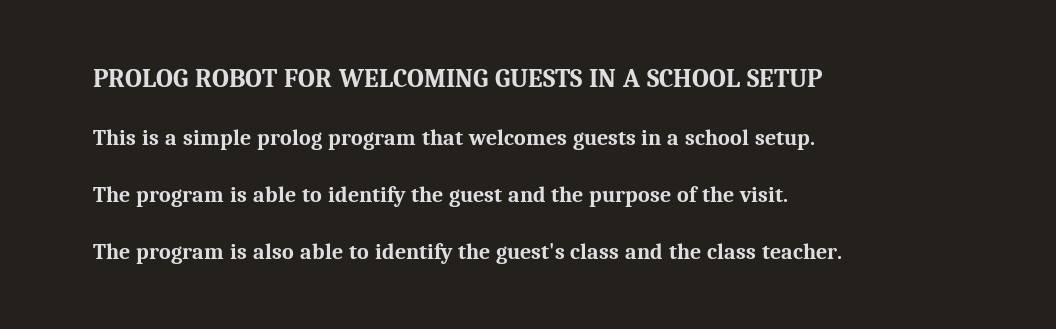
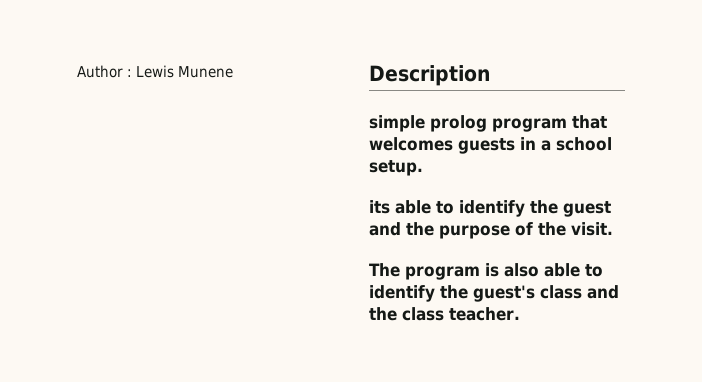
- PROLOG ROBOT FOR WELCOMING GUESTS IN A SCHOOL SETUP
- This is a simple prolog program that welcomes guests in a school setup.
+ Author : Lewis Munene
+ Description
+ simple prolog program that welcomes guests in a school setup.
- The program is able to identify the guest and the purpose of the visit.
+ its able to identify the guest and the purpose of the visit.

